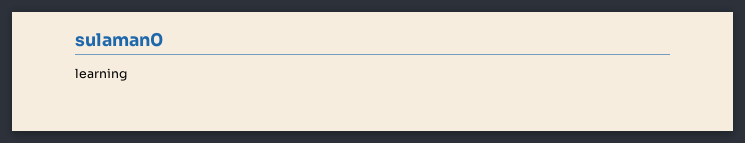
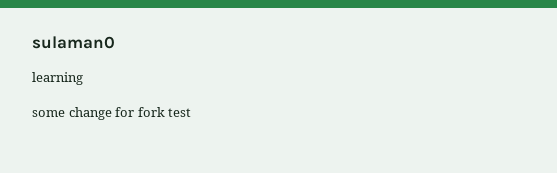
+ some change for fork test

